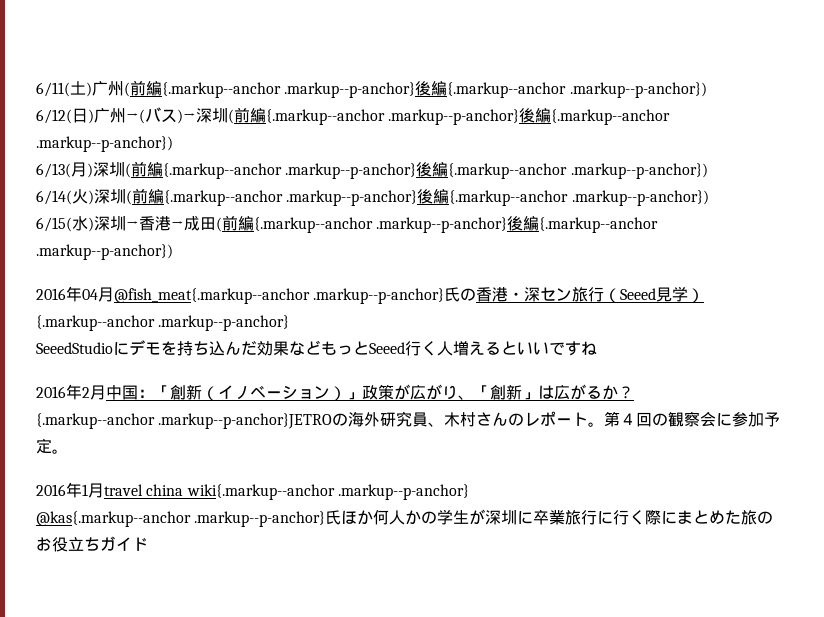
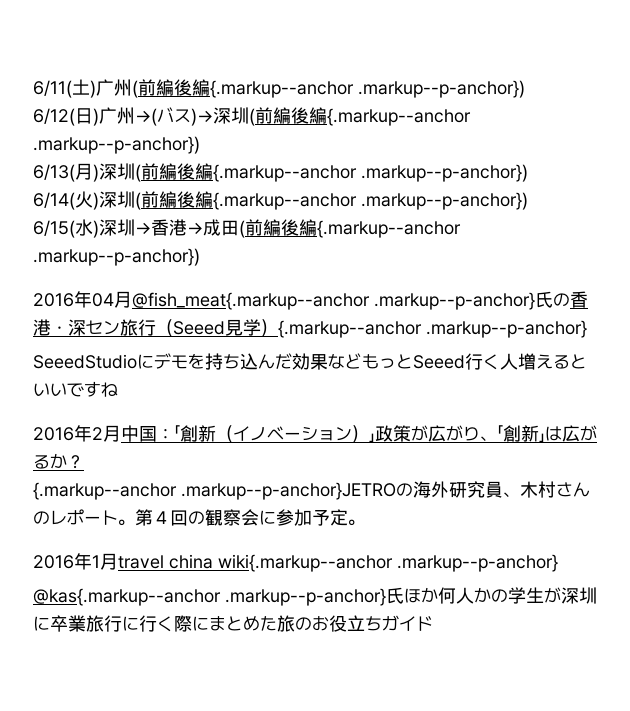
- 6/11(土)广州(前編{.markup--anchor .markup--p-anchor}後編{.markup--anchor .markup--p-anchor})
+ 6/11(土)广州(前編後編{.markup--anchor .markup--p-anchor})
- 6/12(日)广州→(バス)→深圳(前編{.markup--anchor .markup--p-anchor}後編{.markup--anchor .markup--p-anchor})
+ 6/12(日)广州→(バス)→深圳(前編後編{.markup--anchor .markup--p-anchor})
- 6/13(月)深圳(前編{.markup--anchor .markup--p-anchor}後編{.markup--anchor .markup--p-anchor})
+ 6/13(月)深圳(前編後編{.markup--anchor .markup--p-anchor})
- 6/14(火)深圳(前編{.markup--anchor .markup--p-anchor}後編{.markup--anchor .markup--p-anchor})
+ 6/14(火)深圳(前編後編{.markup--anchor .markup--p-anchor})
- 6/15(水)深圳→香港→成田(前編{.markup--anchor .markup--p-anchor}後編{.markup--anchor .markup--p-anchor})
+ 6/15(水)深圳→香港→成田(前編後編{.markup--anchor .markup--p-anchor})

